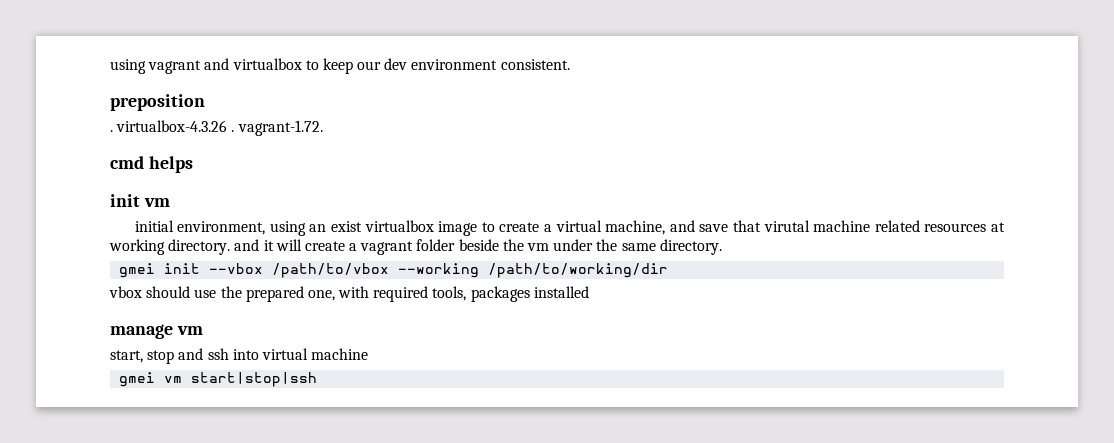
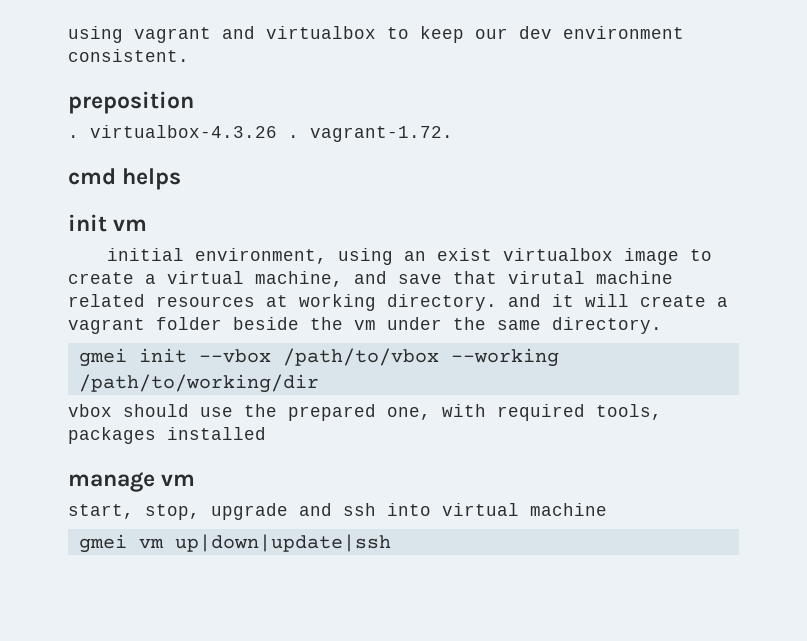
- start, stop and ssh into virtual machine
+ start, stop, upgrade and ssh into virtual machine
- gmei vm start|stop|ssh
+ gmei vm up|down|update|ssh

